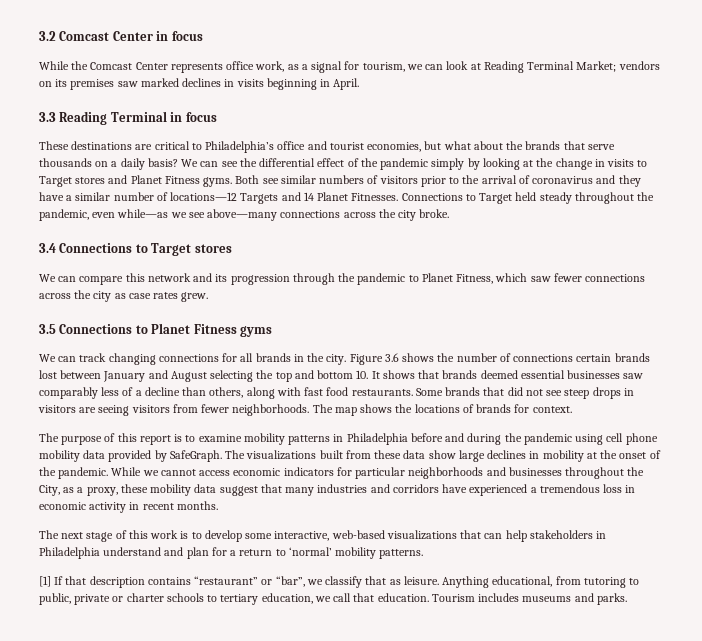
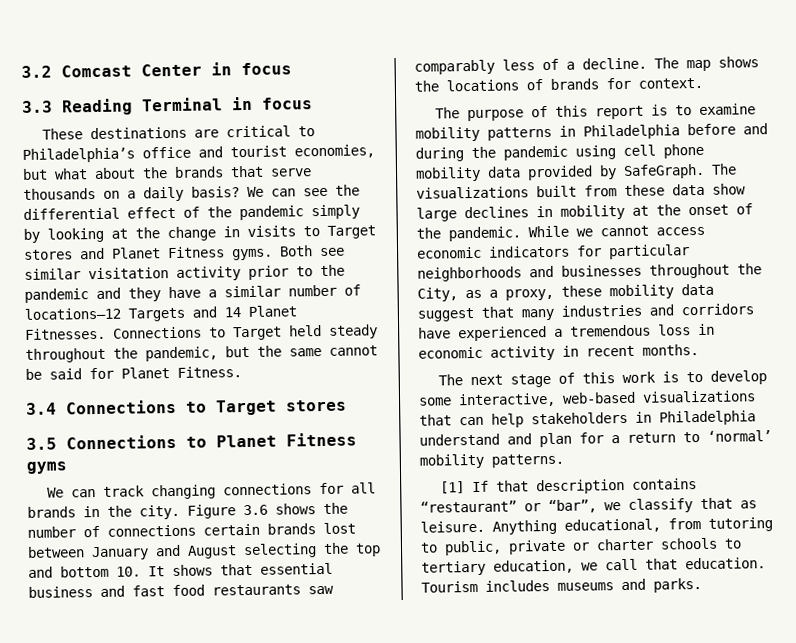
- While the Comcast Center represents office work, as a signal for tourism, we can look at Reading Terminal Market; vendors on its premises saw marked declines in visits beginning in April.
- Both see similar numbers of visitors prior to the arrival of coronavirus and they have a similar number of locations—12 Targets and 14 Planet Fitnesses.
+ Both see similar visitation activity prior to the pandemic and they have a similar number of locations—12 Targets and 14 Planet Fitnesses.
- Connections to Target held steady throughout the pandemic, even while—as we see above—many connections across the city broke.
+ Connections to Target held steady throughout the pandemic, but the same cannot be said for Planet Fitness.
- We can compare this network and its progression through the pandemic to Planet Fitness, which saw fewer connections across the city as case rates grew.
- Figure 3.6 shows the number of connections certain brands lost between January and August selecting the top and bottom 10. It shows that brands deemed essential businesses saw comparably less of a decline than others, along with fast food restaurants. Some brands that did not see steep drops in visitors are seeing visitors from fewer neighborhoods.
+ Figure 3.6 shows the number of connections certain brands lost between January and August selecting the top and bottom 10. It shows that essential business and fast food restaurants saw comparably less of a decline.

